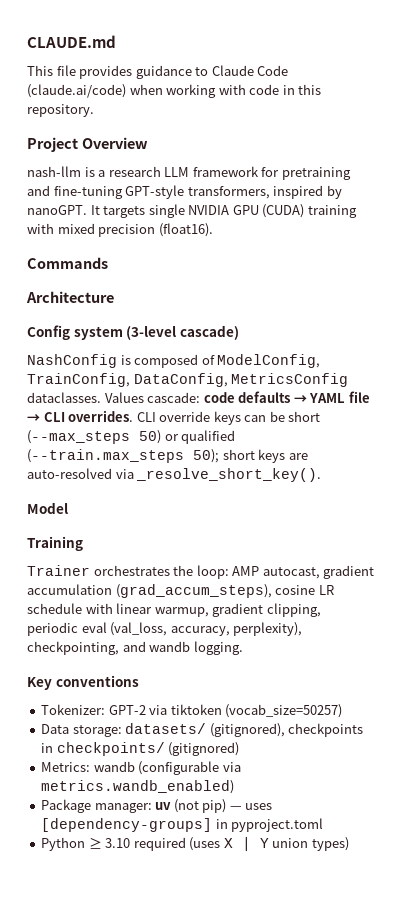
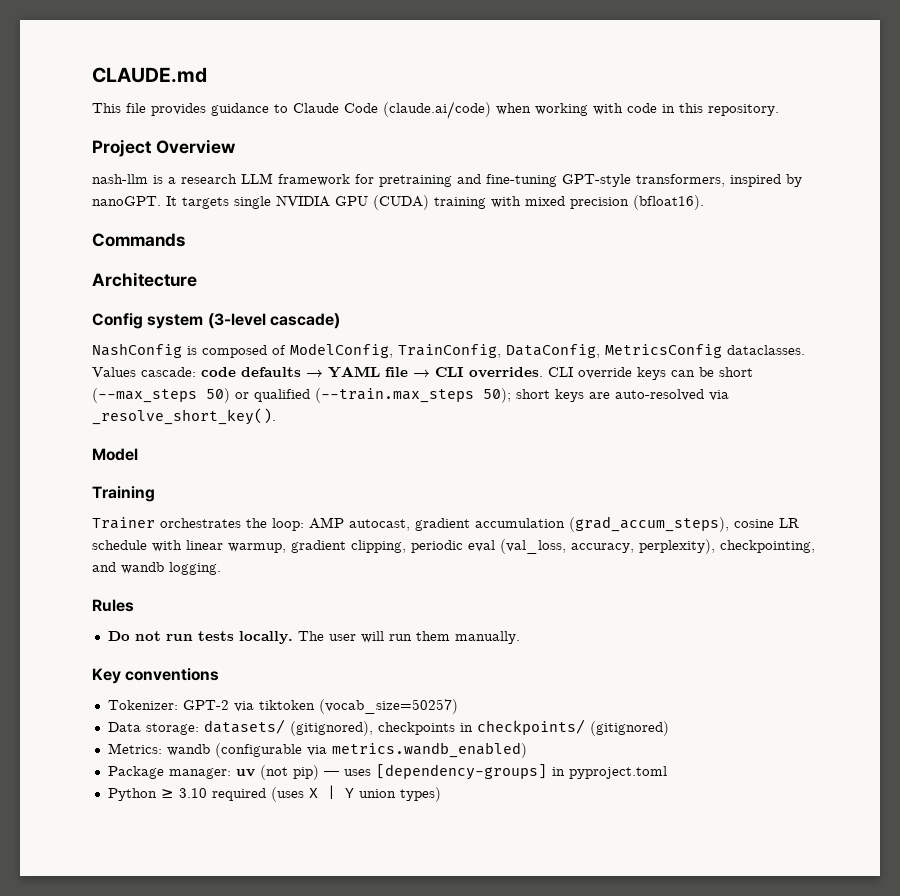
- It targets single NVIDIA GPU (CUDA) training with mixed precision (float16).
+ It targets single NVIDIA GPU (CUDA) training with mixed precision (bfloat16).
+ Rules
+ Do not run tests locally. The user will run them manually.

